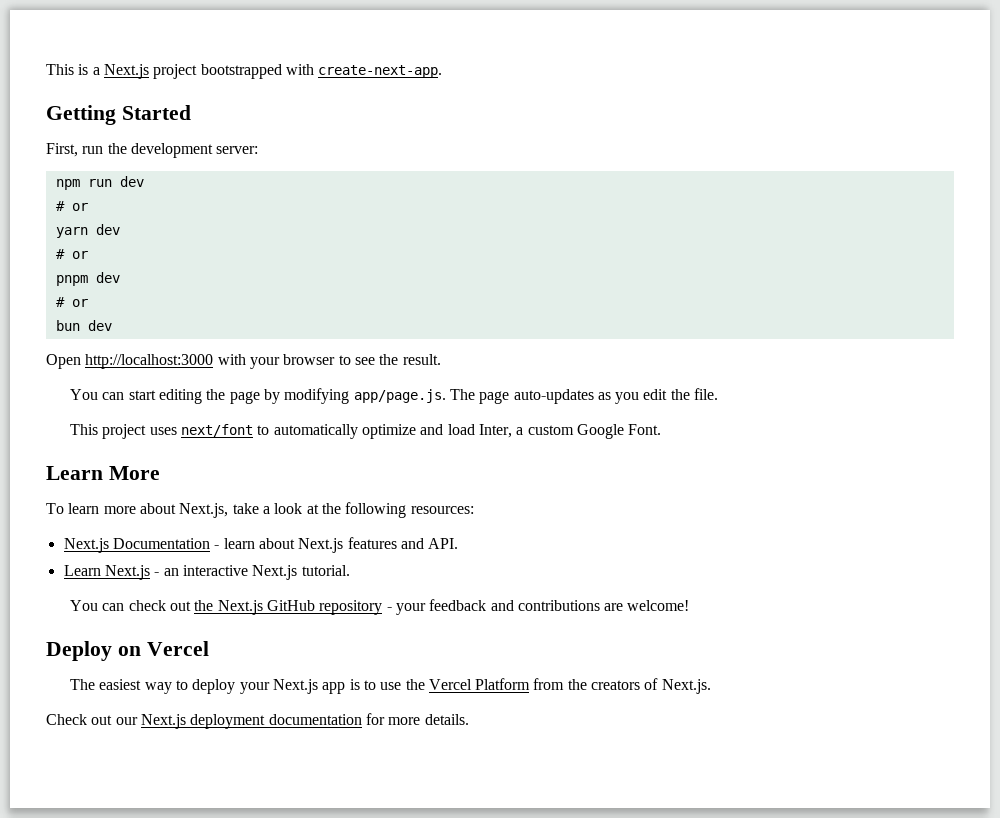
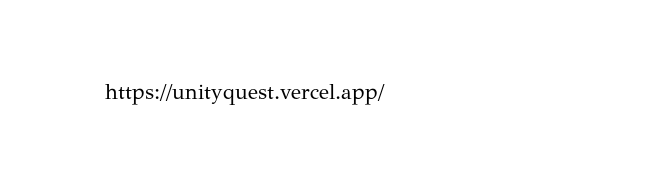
- This is a Next.js project bootstrapped with create-next-app.
- Getting Started
- First, run the development server:
- npm run dev
- # or
- yarn dev
- # or
- pnpm dev
- # or
- bun dev
- Open http://localhost:3000 with your browser to see the result.
- You can start editing the page by modifying app/page.js. The page auto-updates as you edit the file.
- This project uses next/font to automatically optimize and load Inter, a custom Google Font.
- Learn More
- To learn more about Next.js, take a look at the following resources:
- Next.js Documentation - learn about Next.js features and API.
- Learn Next.js - an interactive Next.js tutorial.
- You can check out the Next.js GitHub repository - your feedback and contributions are welcome!
- Deploy on Vercel
- The easiest way to deploy your Next.js app is to use the Vercel Platform from the creators of Next.js.
- Check out our Next.js deployment documentation for more details.
+ https://unityquest.vercel.app/

